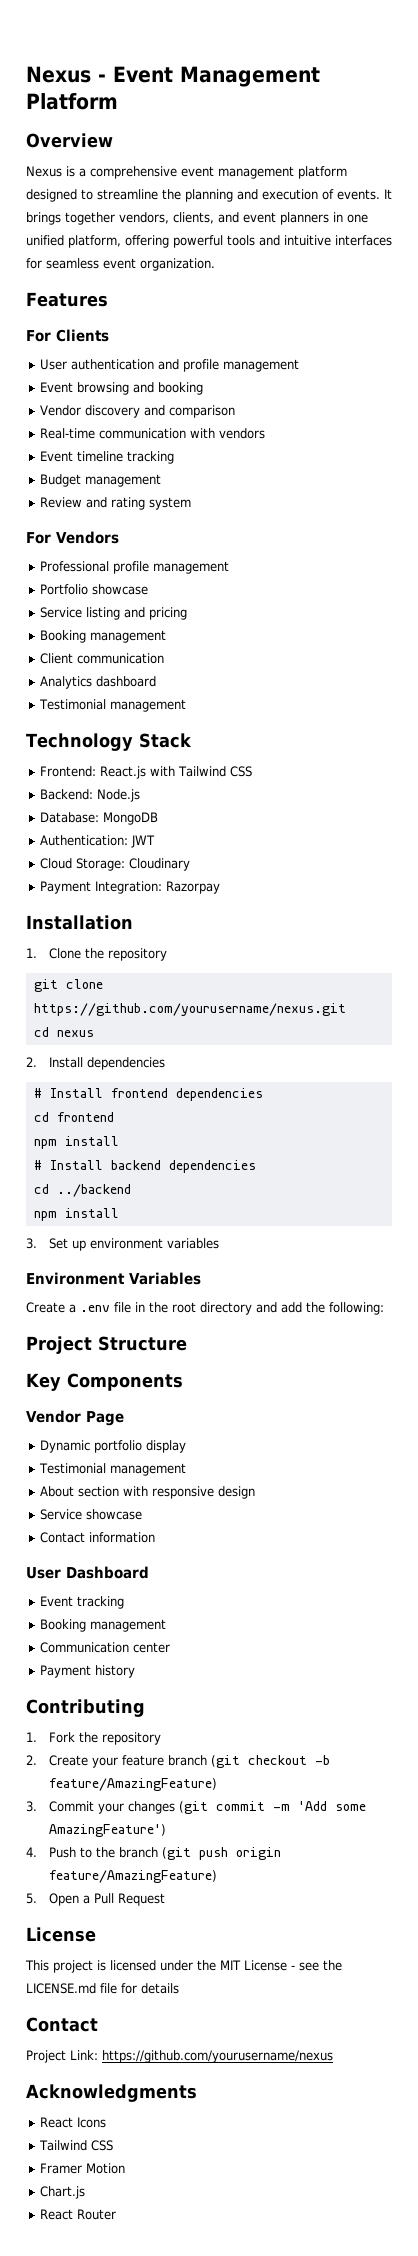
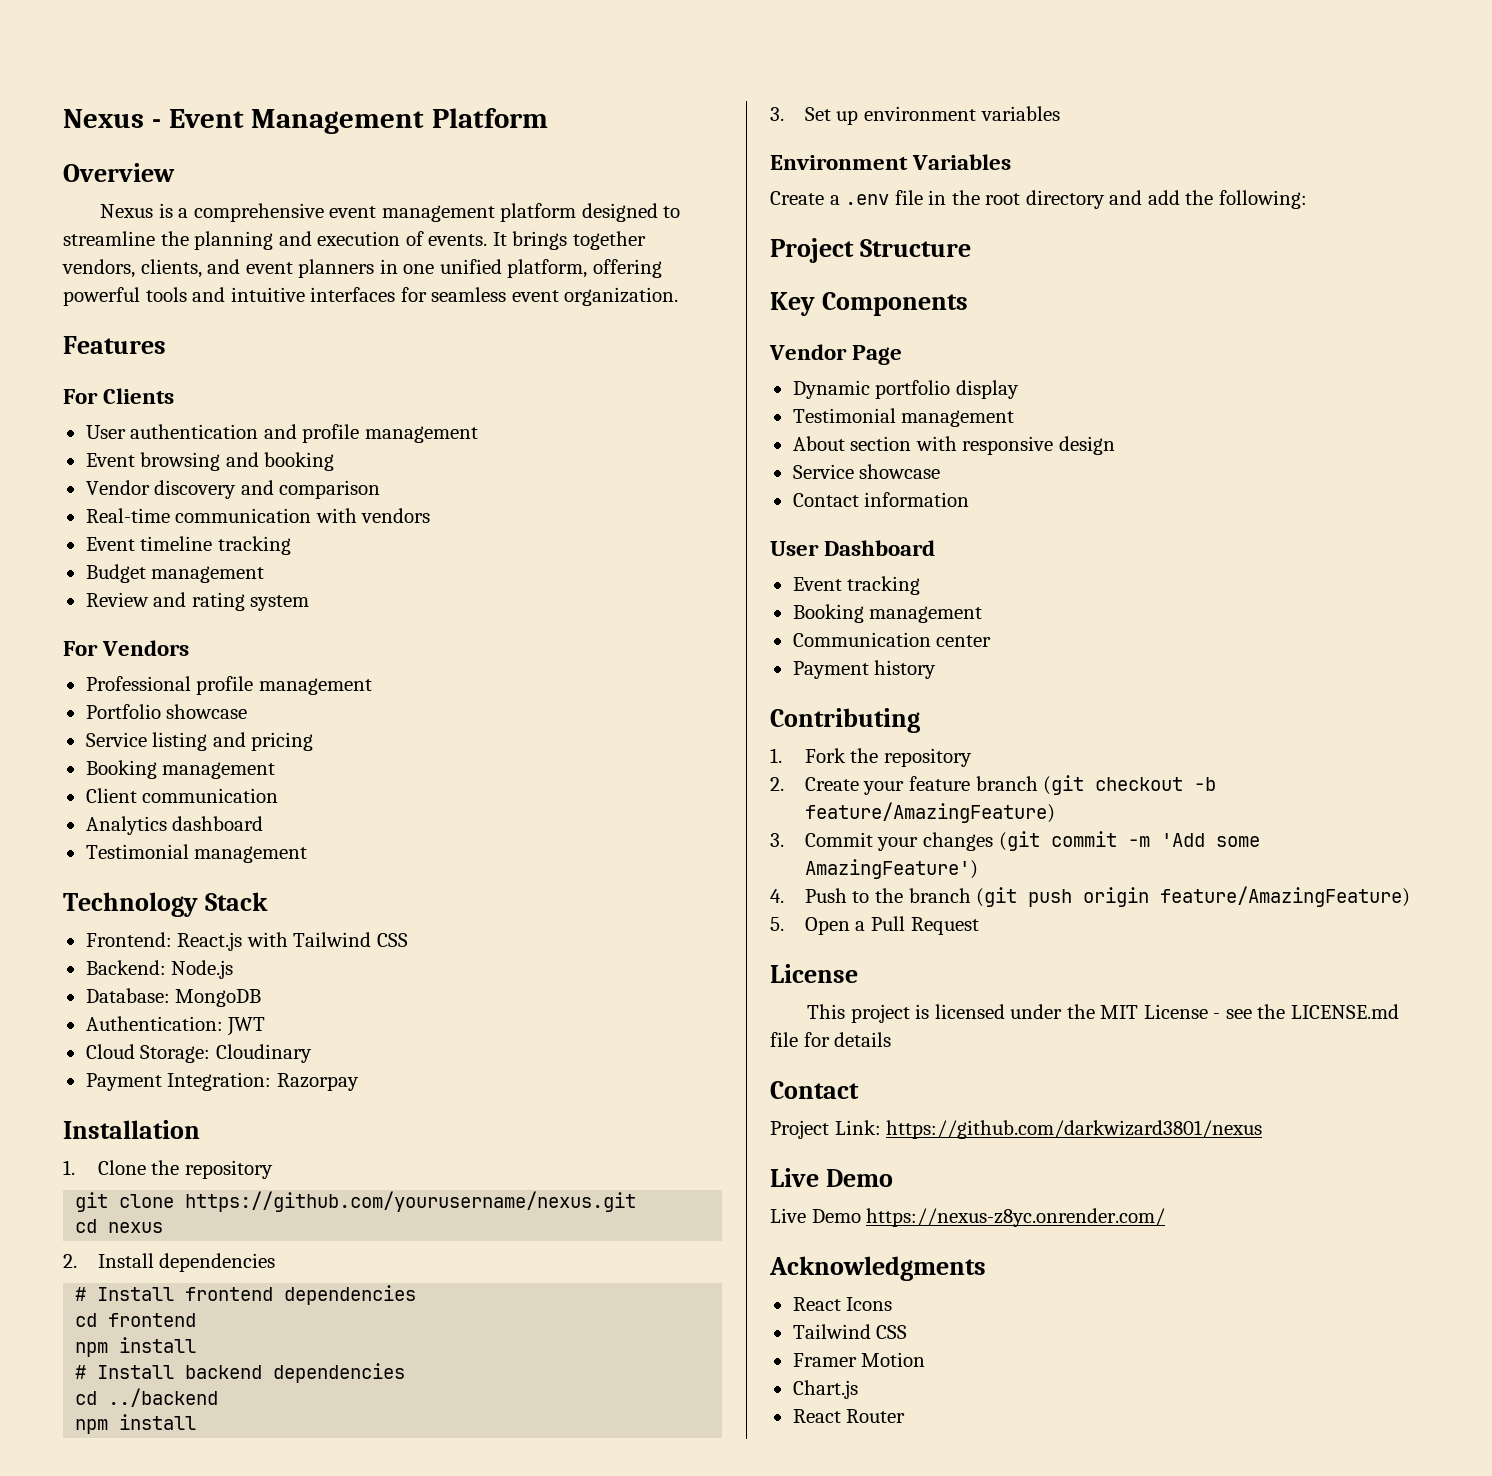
- Project Link: https://github.com/yourusername/nexus
+ Project Link: https://github.com/darkwizard3801/nexus
+ Live Demo
+ Live Demo https://nexus-z8yc.onrender.com/

